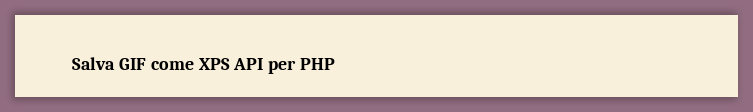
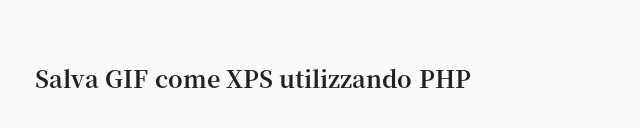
- Salva GIF come XPS API per PHP
+ Salva GIF come XPS utilizzando PHP

